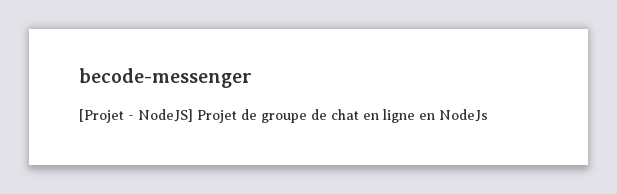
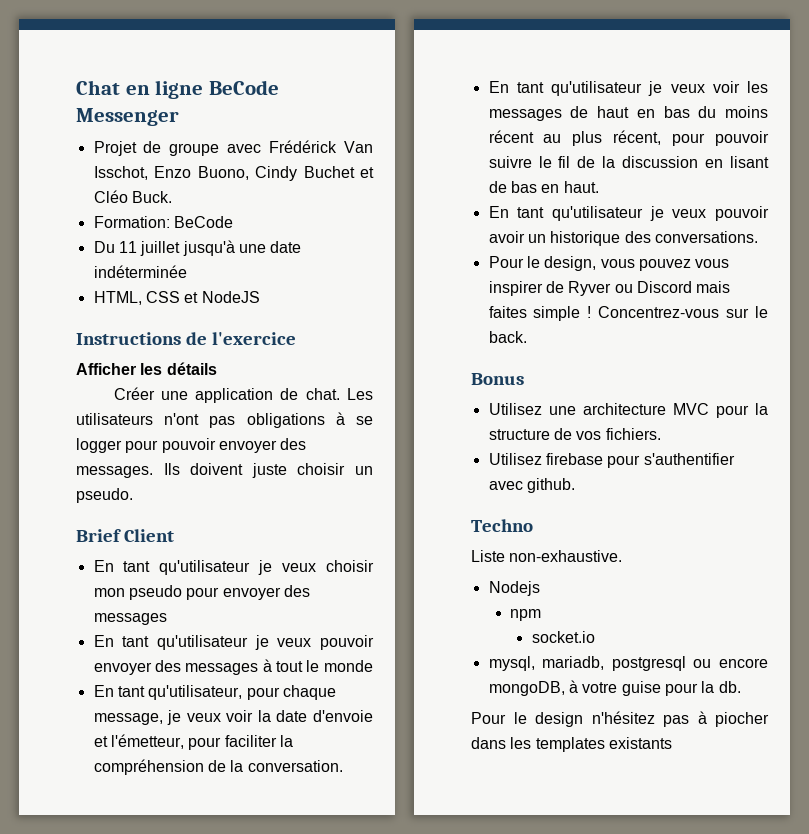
- becode-messenger
- [Projet - NodeJS] Projet de groupe de chat en ligne en NodeJs
+ Chat en ligne BeCode Messenger
+ Projet de groupe avec Frédérick Van Isschot, Enzo Buono, Cindy Buchet et Cléo Buck.
+ Formation: BeCode
+ Du 11 juillet jusqu'à une date indéterminée
+ HTML, CSS et NodeJS
+ Instructions de l'exercice
+ Afficher les détails
+ Créer une application de chat. Les utilisateurs n'ont pas obligations à se logger pour pouvoir envoyer des messages. Ils doivent juste choisir un pseudo.
+ Brief Client
+ En tant qu'utilisateur je veux choisir mon pseudo pour envoyer des messages
+ En tant qu'utilisateur je veux pouvoir envoyer des messages à tout le monde
+ En tant qu'utilisateur, pour chaque message, je veux voir la date d'envoie et l'émetteur, pour faciliter la compréhension de la conversation.
+ En tant qu'utilisateur je veux voir les messages de haut en bas du moins récent au plus récent, pour pouvoir suivre le fil de la discussion en lisant de bas en haut.
+ En tant qu'utilisateur je veux pouvoir avoir un historique des conversations.
+ Pour le design, vous pouvez vous inspirer de Ryver ou Discord mais faites simple ! Concentrez-vous sur le back.
+ Bonus
+ Utilisez une architecture MVC pour la structure de vos fichiers.
+ Utilisez firebase pour s'authentifier avec github.
+ Techno
+ Liste non-exhaustive.
+ Nodejs
+ npm
+ socket.io
+ mysql, mariadb, postgresql ou encore mongoDB, à votre guise pour la db.
+ Pour le design n'hésitez pas à piocher dans les templates existants

